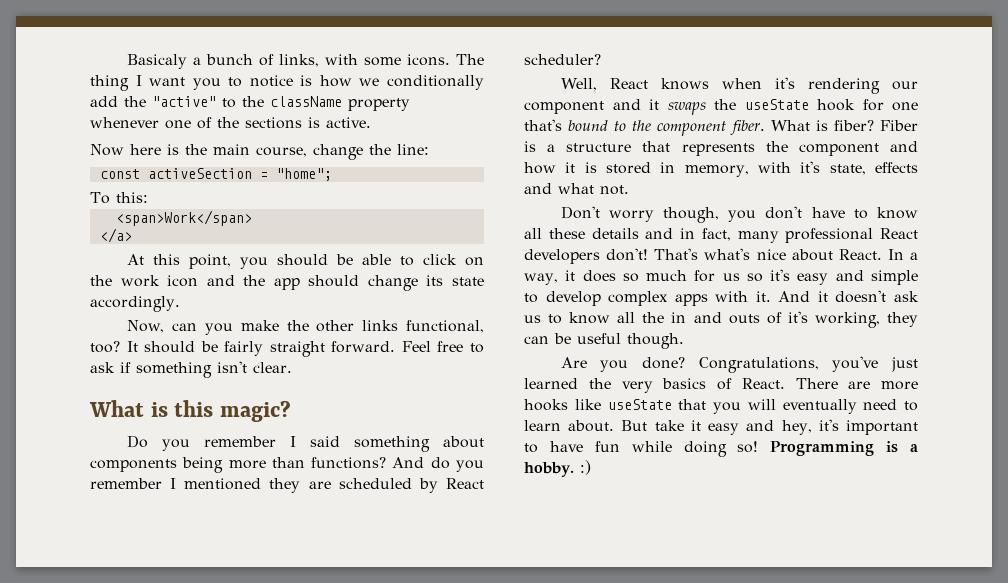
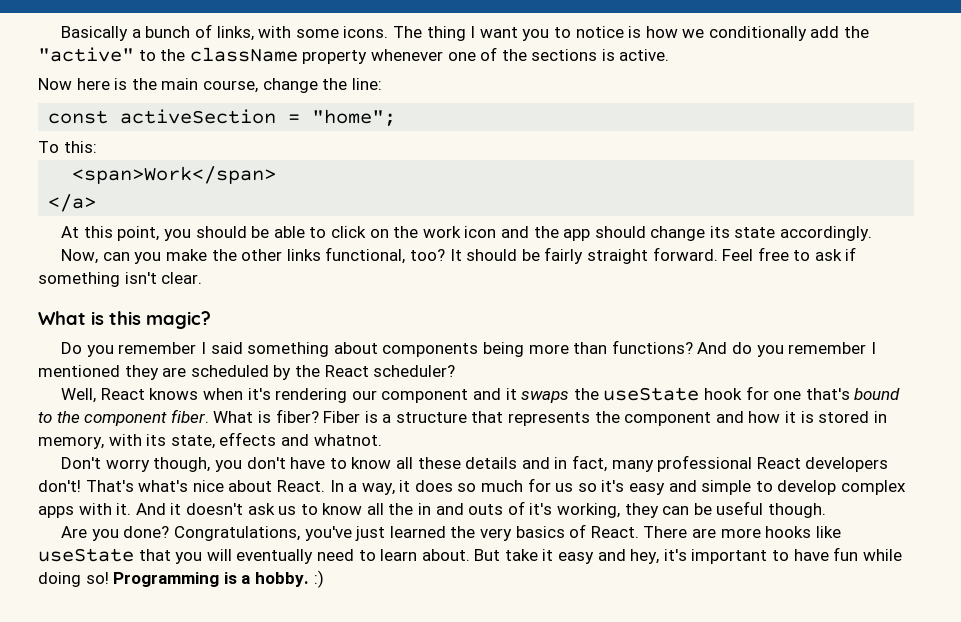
- Basicaly a bunch of links, with some icons.
+ Basically a bunch of links, with some icons.
- And do you remember I mentioned they are scheduled by React scheduler?
+ And do you remember I mentioned they are scheduled by the React scheduler?
- Fiber is a structure that represents the component and how it is stored in memory, with it's state, effects and what not.
+ Fiber is a structure that represents the component and how it is stored in memory, with its state, effects and whatnot.

